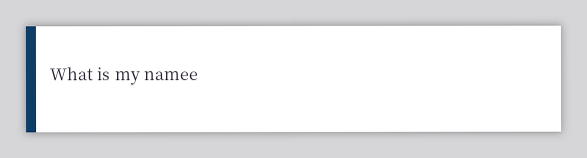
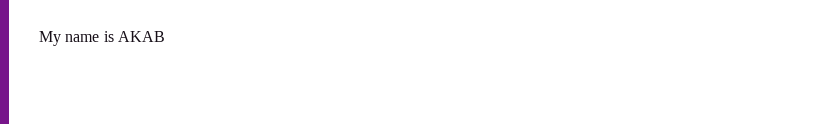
- What is my namee
+ My name is AKAB

